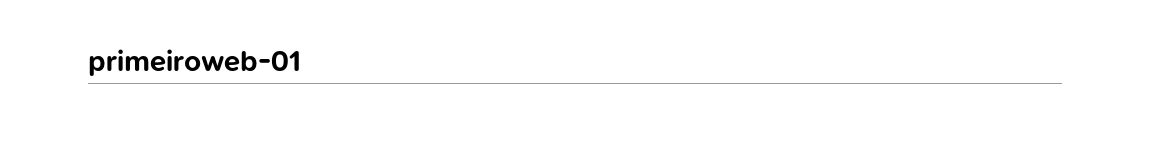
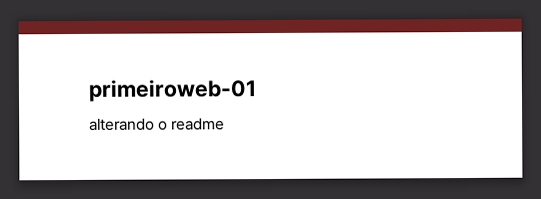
+ alterando o readme

